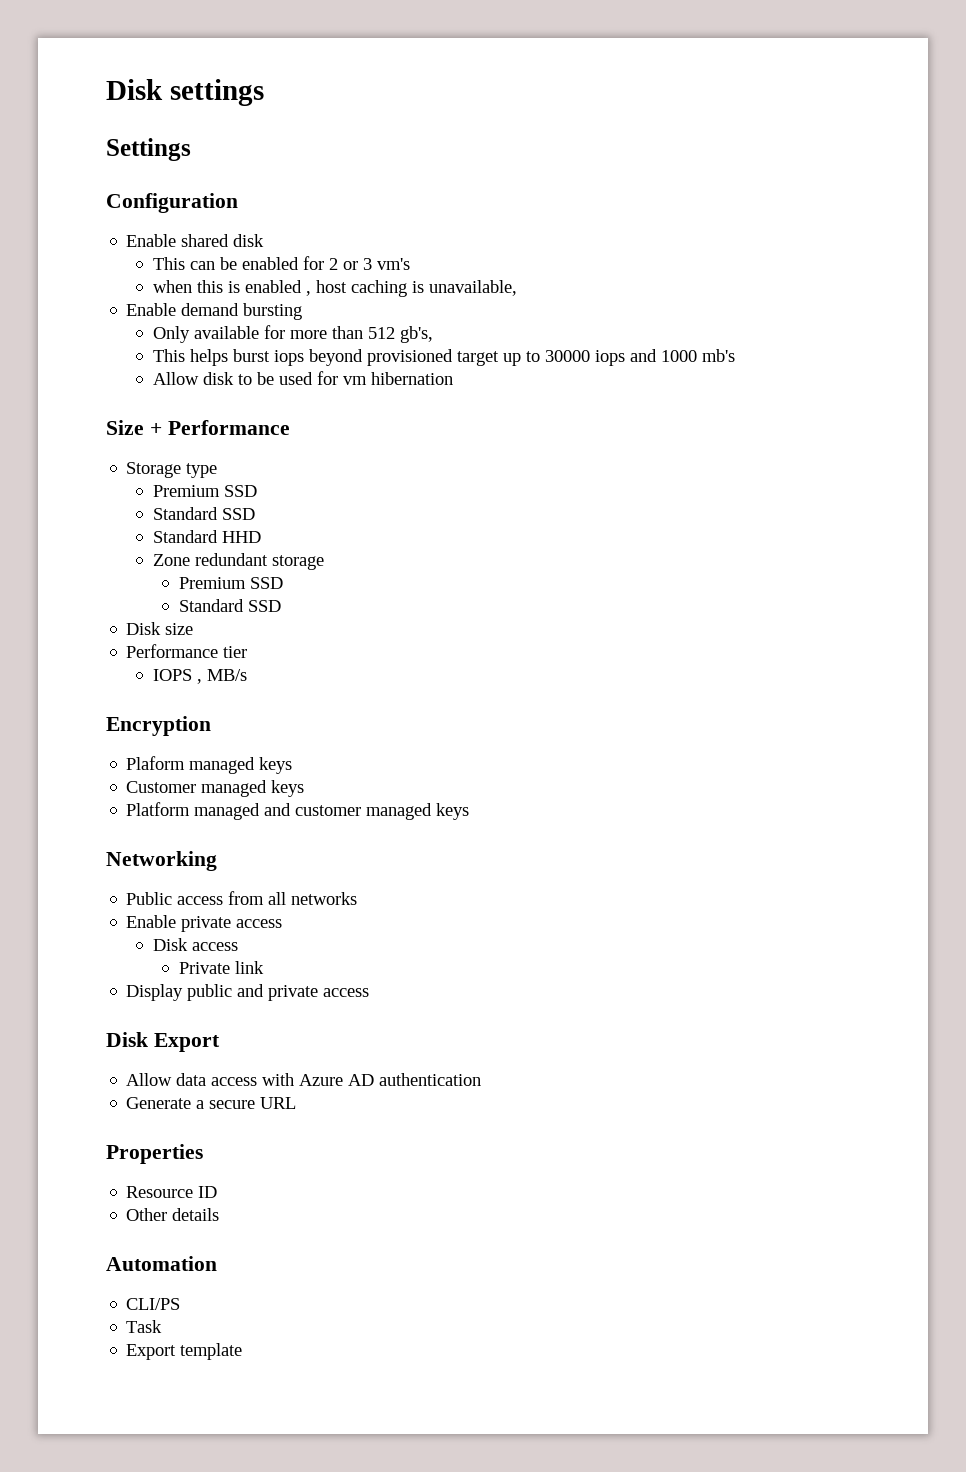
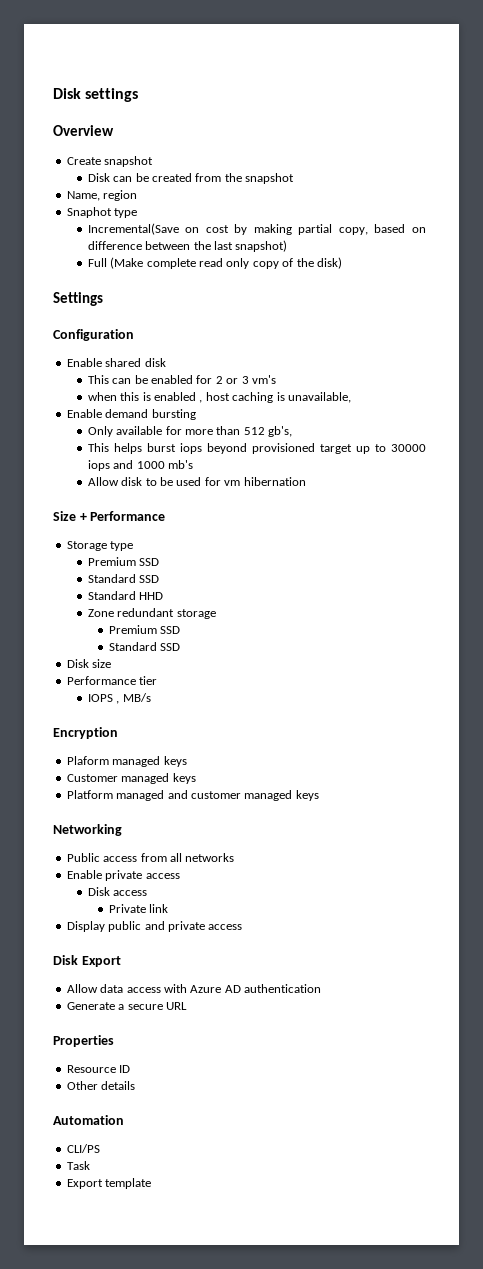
+ Overview
+ Create snapshot
+ Disk can be created from the snapshot
+ Name, region
+ Snaphot type
+ Incremental(Save on cost by making partial copy, based on difference between the last snapshot)
+ Full (Make complete read only copy of the disk)

